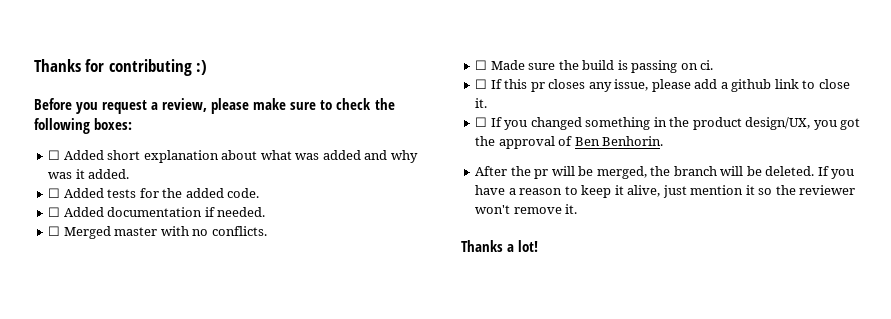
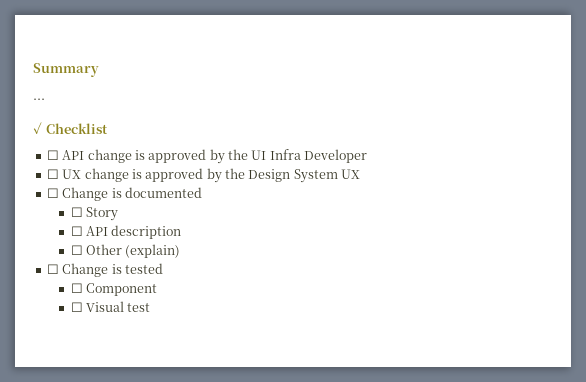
- Thanks for contributing :)
- Before you request a review, please make sure to check the following boxes:
- ☐ Added short explanation about what was added and why was it added.
- ☐ Added tests for the added code.
- ☐ Added documentation if needed.
- ☐ Merged master with no conflicts.
- ☐ Made sure the build is passing on ci.
- ☐ If this pr closes any issue, please add a github link to close it.
- ☐ If you changed something in the product design/UX, you got the approval of Ben Benhorin.
- After the pr will be merged, the branch will be deleted. If you have a reason to keep it alive, just mention it so the reviewer won't remove it.
- Thanks a lot!
+ Summary
+ ...
+ ✓ Checklist
+ ☐ API change is approved by the UI Infra Developer
+ ☐ UX change is approved by the Design System UX
+ ☐ Change is documented
+ ☐ Story
+ ☐ API description
+ ☐ Other (explain)
+ ☐ Change is tested
+ ☐ Component
+ ☐ Visual test

